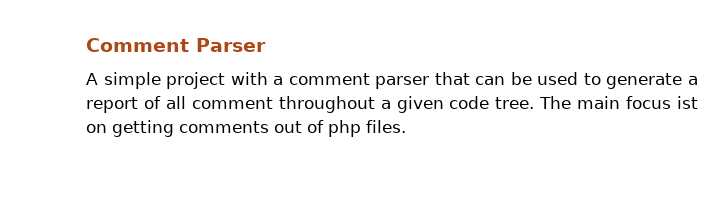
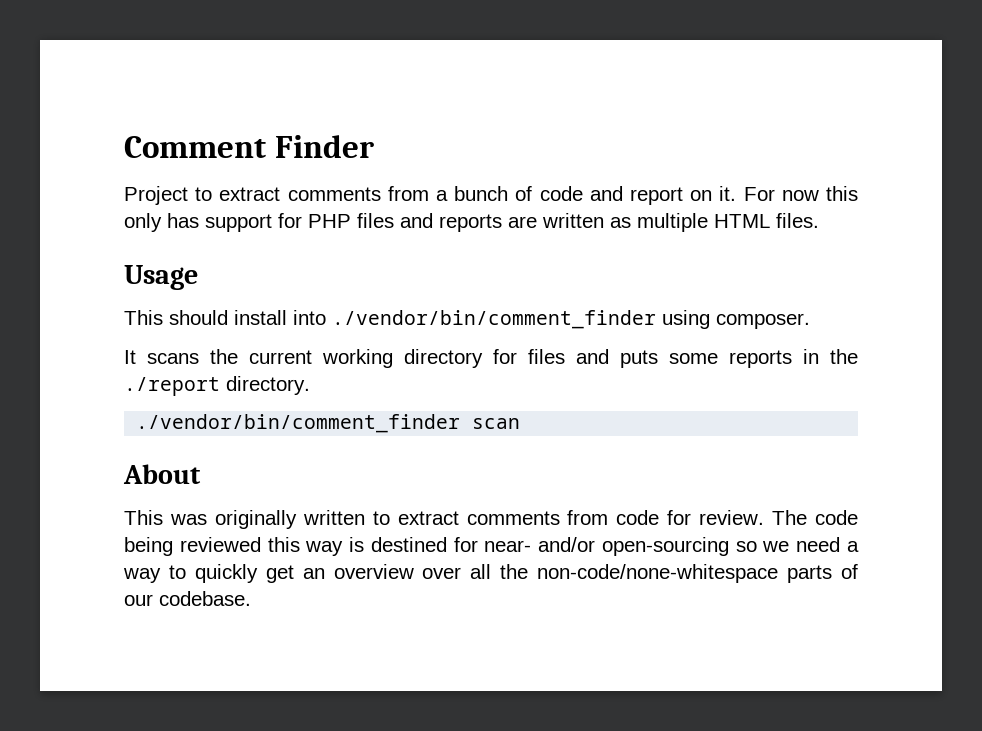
- Comment Parser
- A simple project with a comment parser that can be used to generate a report of all comment throughout a given code tree. The main focus ist on getting comments out of php files.
+ Comment Finder
+ Project to extract comments from a bunch of code and report on it. For now this only has support for PHP files and reports are written as multiple HTML files.
+ Usage
+ This should install into ./vendor/bin/comment_finder using composer.
+ It scans the current working directory for files and puts some reports in the ./report directory.
+ ./vendor/bin/comment_finder scan
+ About
+ This was originally written to extract comments from code for review. The code being reviewed this way is destined for near- and/or open-sourcing so we need a way to quickly get an overview over all the non-code/none-whitespace parts of our codebase.

